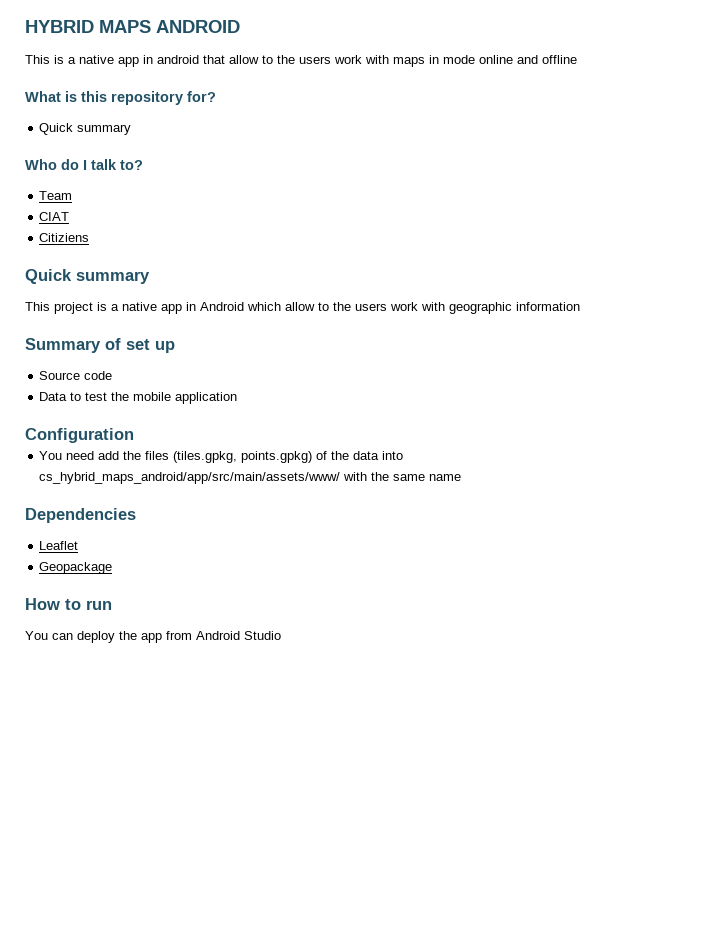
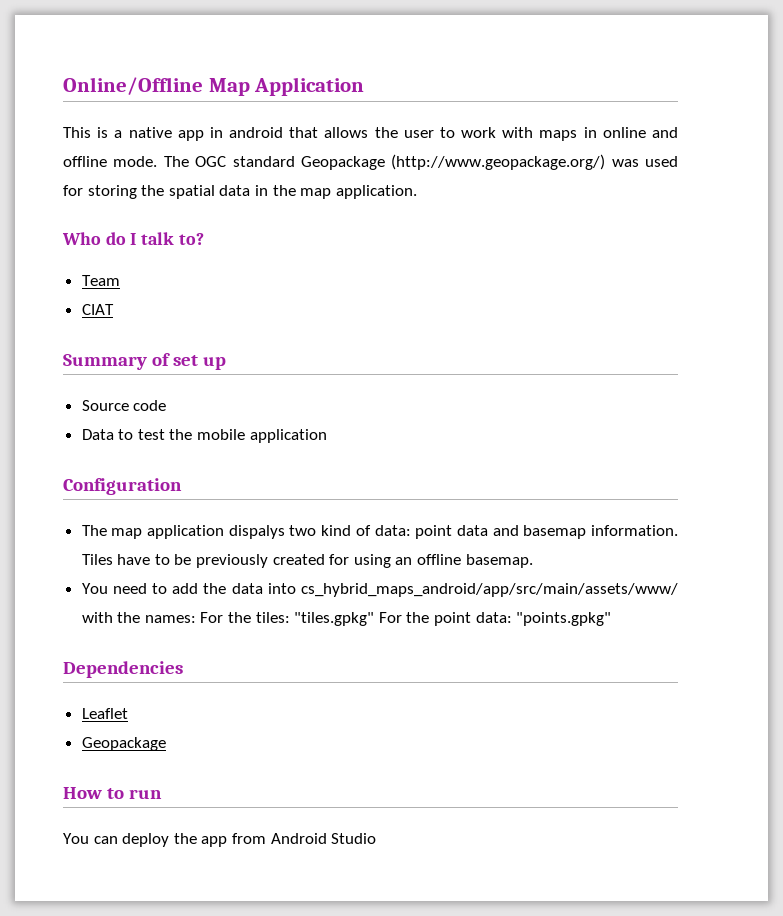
- HYBRID MAPS ANDROID
+ Online/Offline Map Application
- This is a native app in android that allow to the users work with maps in mode online and offline
- What is this repository for?
- Quick summary
+ This is a native app in android that allows the user to work with maps in online and offline mode. The OGC standard Geopackage (http://www.geopackage.org/) was used for storing the spatial data in the map application.
- Citiziens
- Quick summary
- This project is a native app in Android which allow to the users work with geographic information
+ The map application dispalys two kind of data: point data and basemap information. Tiles have to be previously created for using an offline basemap.
- You need add the files (tiles.gpkg, points.gpkg) of the data into cs_hybrid_maps_android/app/src/main/assets/www/ with the same name
+ You need to add the data into cs_hybrid_maps_android/app/src/main/assets/www/ with the names: For the tiles: "tiles.gpkg" For the point data: "points.gpkg"

